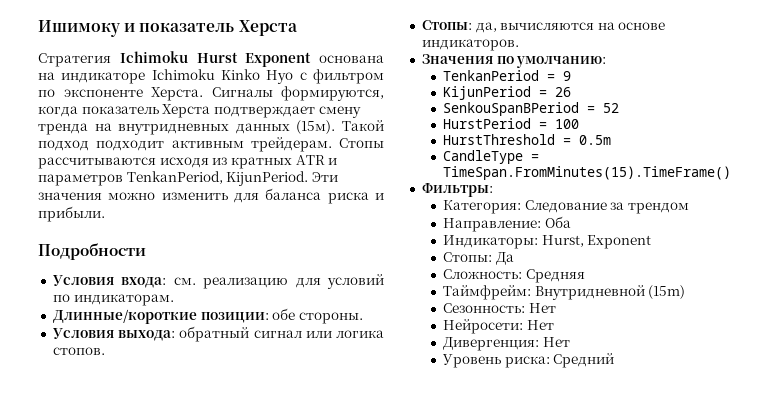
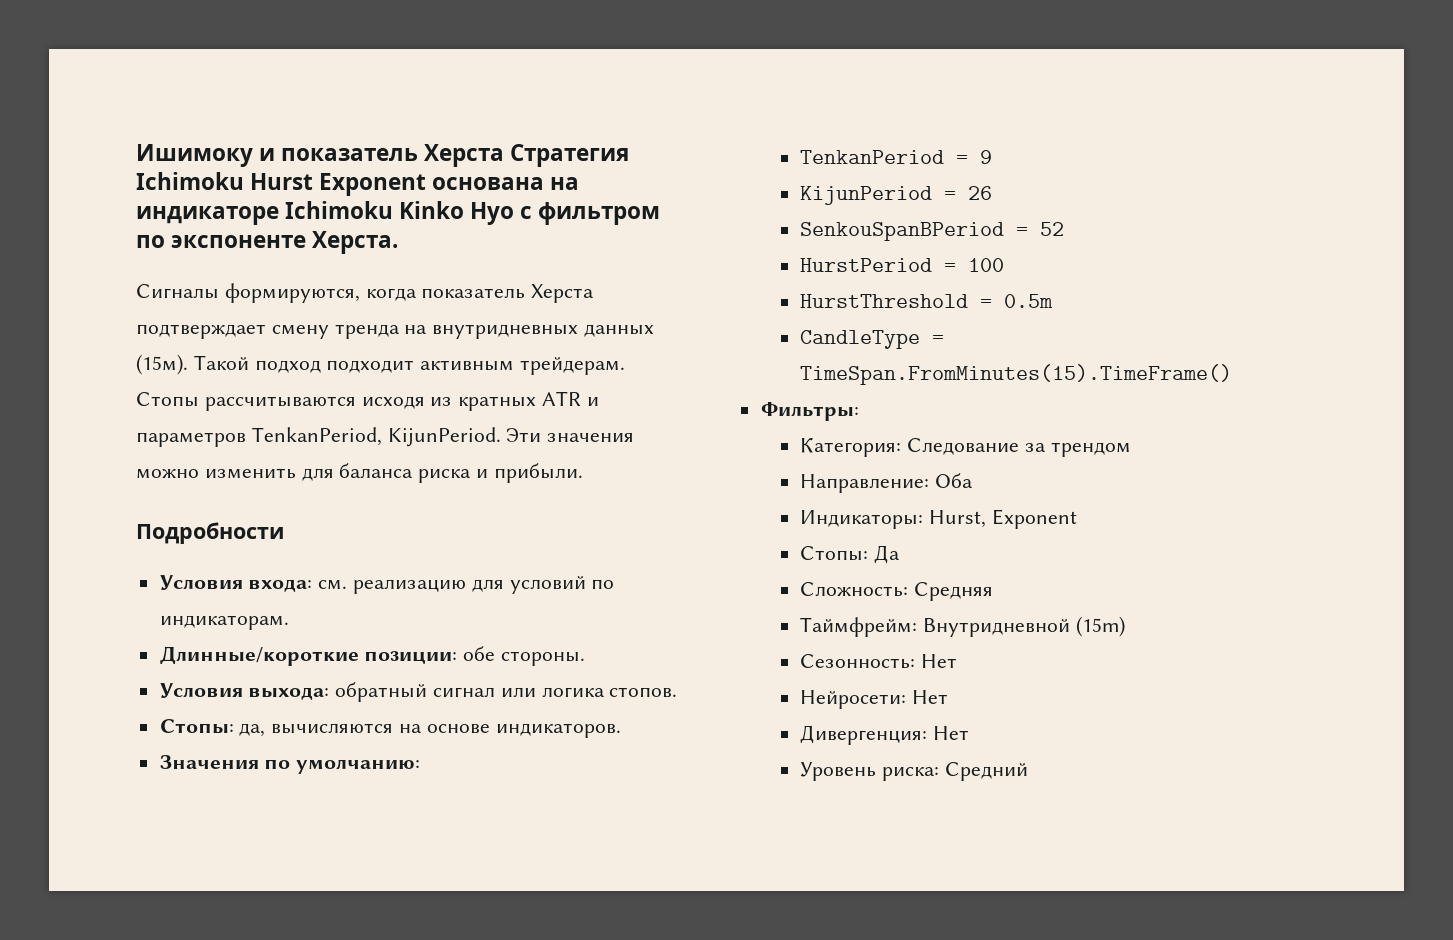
- Ишимоку и показатель Херста
- Стратегия Ichimoku Hurst Exponent основана на индикаторе Ichimoku Kinko Hyo с фильтром по экспоненте Херста. Сигналы формируются, когда показатель Херста подтверждает смену тренда на внутридневных данных (15м).
+ Ишимоку и показатель Херста Стратегия Ichimoku Hurst Exponent основана на индикаторе Ichimoku Kinko Hyo с фильтром по экспоненте Херста.
+ Сигналы формируются, когда показатель Херста подтверждает смену тренда на внутридневных данных (15м).

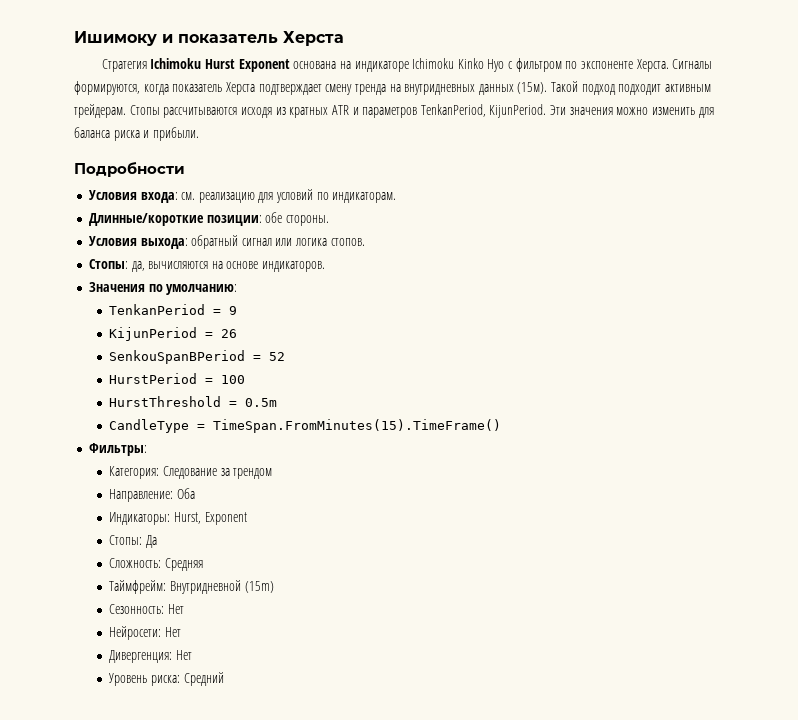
- Ишимоку и показатель Херста Стратегия Ichimoku Hurst Exponent основана на индикаторе Ichimoku Kinko Hyo с фильтром по экспоненте Херста.
- Сигналы формируются, когда показатель Херста подтверждает смену тренда на внутридневных данных (15м).
+ Ишимоку и показатель Херста
+ Стратегия Ichimoku Hurst Exponent основана на индикаторе Ichimoku Kinko Hyo с фильтром по экспоненте Херста. Сигналы формируются, когда показатель Херста подтверждает смену тренда на внутридневных данных (15м).

